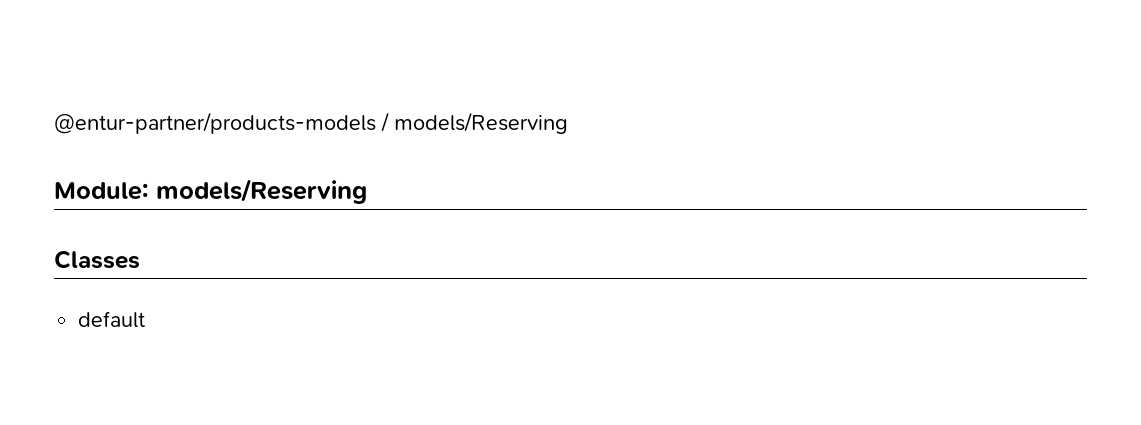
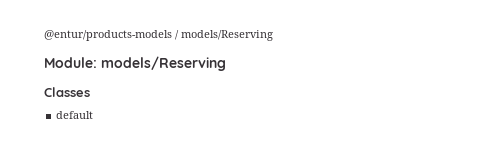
- @entur-partner/products-models / models/Reserving
+ @entur/products-models / models/Reserving

